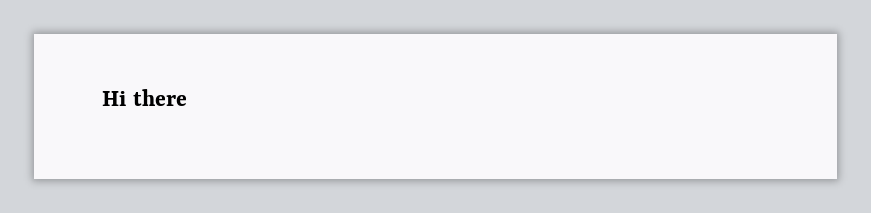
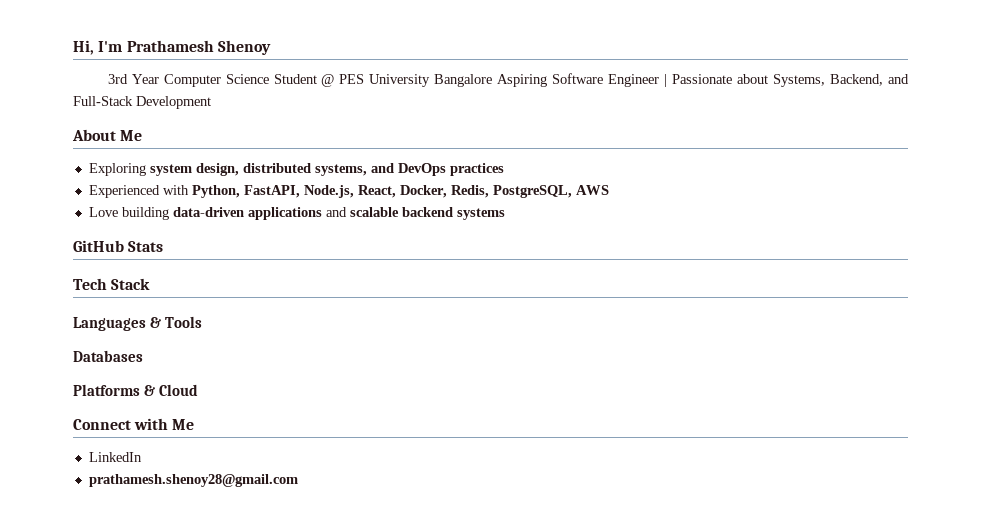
- Hi there
+ Hi, I'm Prathamesh Shenoy
+ 3rd Year Computer Science Student @ PES University Bangalore Aspiring Software Engineer | Passionate about Systems, Backend, and Full-Stack Development
+ About Me
+ Exploring system design, distributed systems, and DevOps practices
+ Experienced with Python, FastAPI, Node.js, React, Docker, Redis, PostgreSQL, AWS
+ Love building data-driven applications and scalable backend systems
+ GitHub Stats
+ Tech Stack
+ Languages & Tools
+ Databases
+ Platforms & Cloud
+ Connect with Me
+ LinkedIn
+ prathamesh.shenoy28@gmail.com

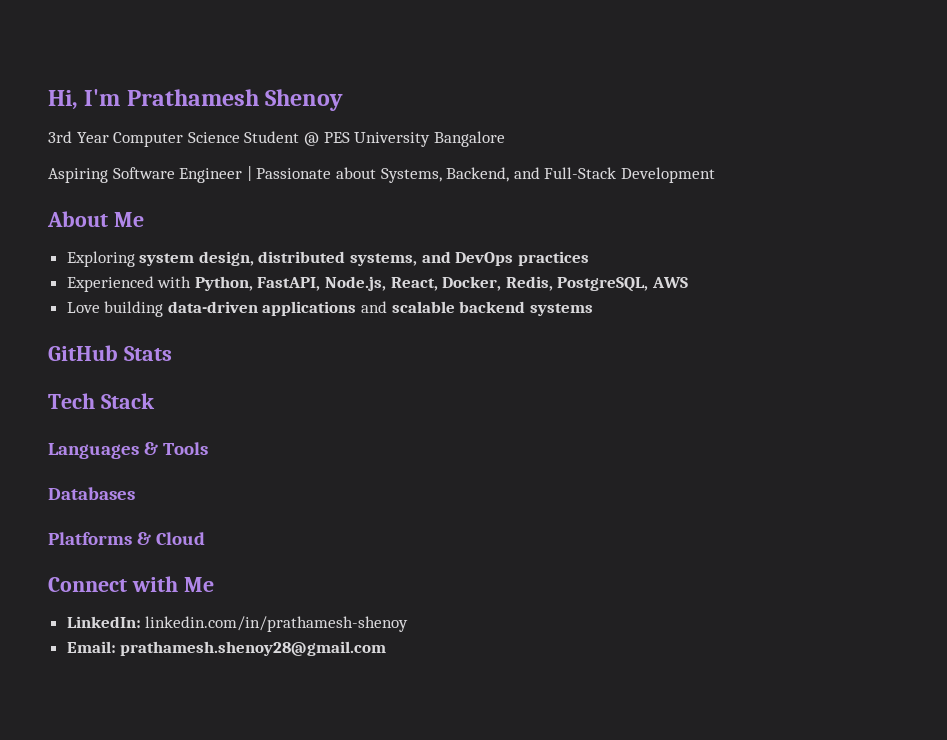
- 3rd Year Computer Science Student @ PES University Bangalore Aspiring Software Engineer | Passionate about Systems, Backend, and Full-Stack Development
+ 3rd Year Computer Science Student @ PES University Bangalore
+ Aspiring Software Engineer | Passionate about Systems, Backend, and Full-Stack Development
- LinkedIn
- prathamesh.shenoy28@gmail.com
+ LinkedIn: linkedin.com/in/prathamesh-shenoy
+ Email: prathamesh.shenoy28@gmail.com

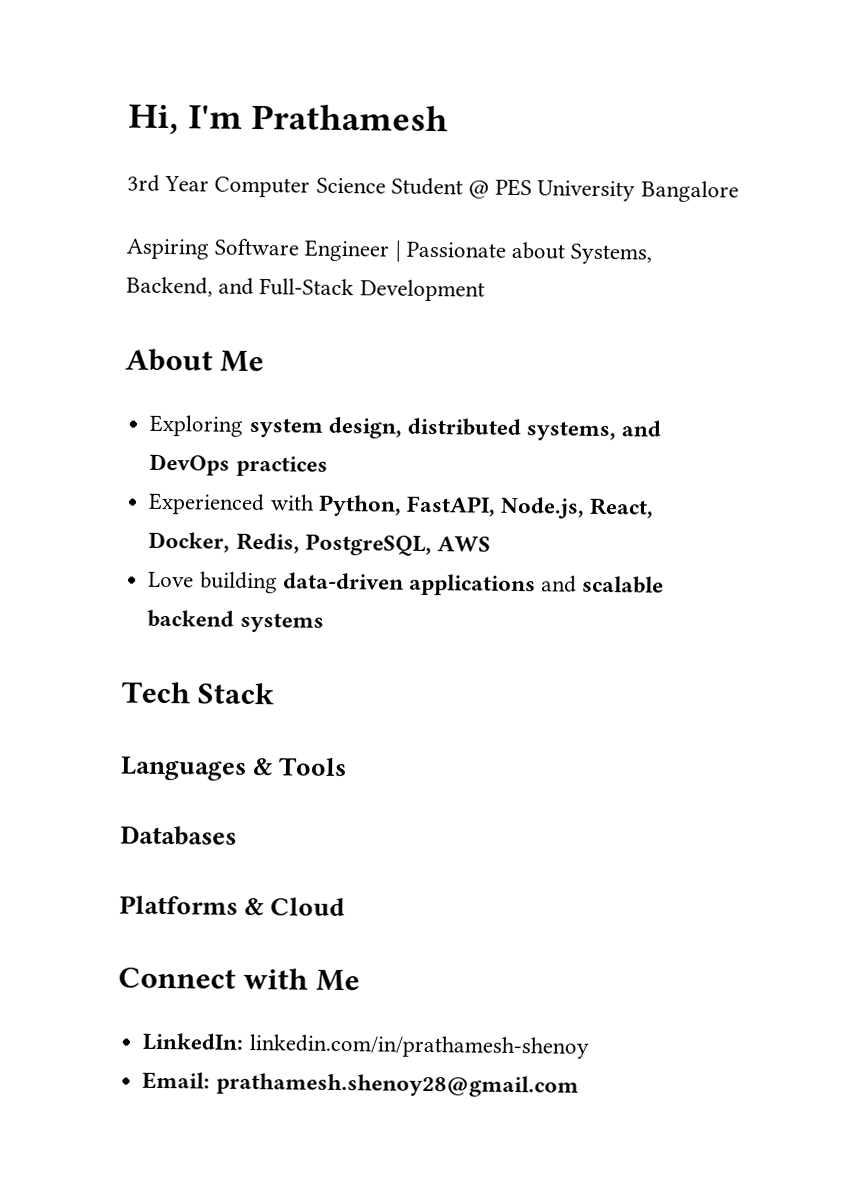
- Hi, I'm Prathamesh Shenoy
+ Hi, I'm Prathamesh
- GitHub Stats

